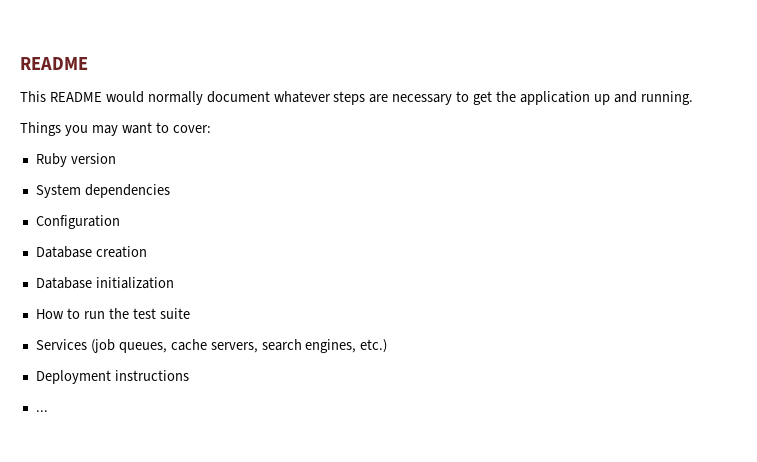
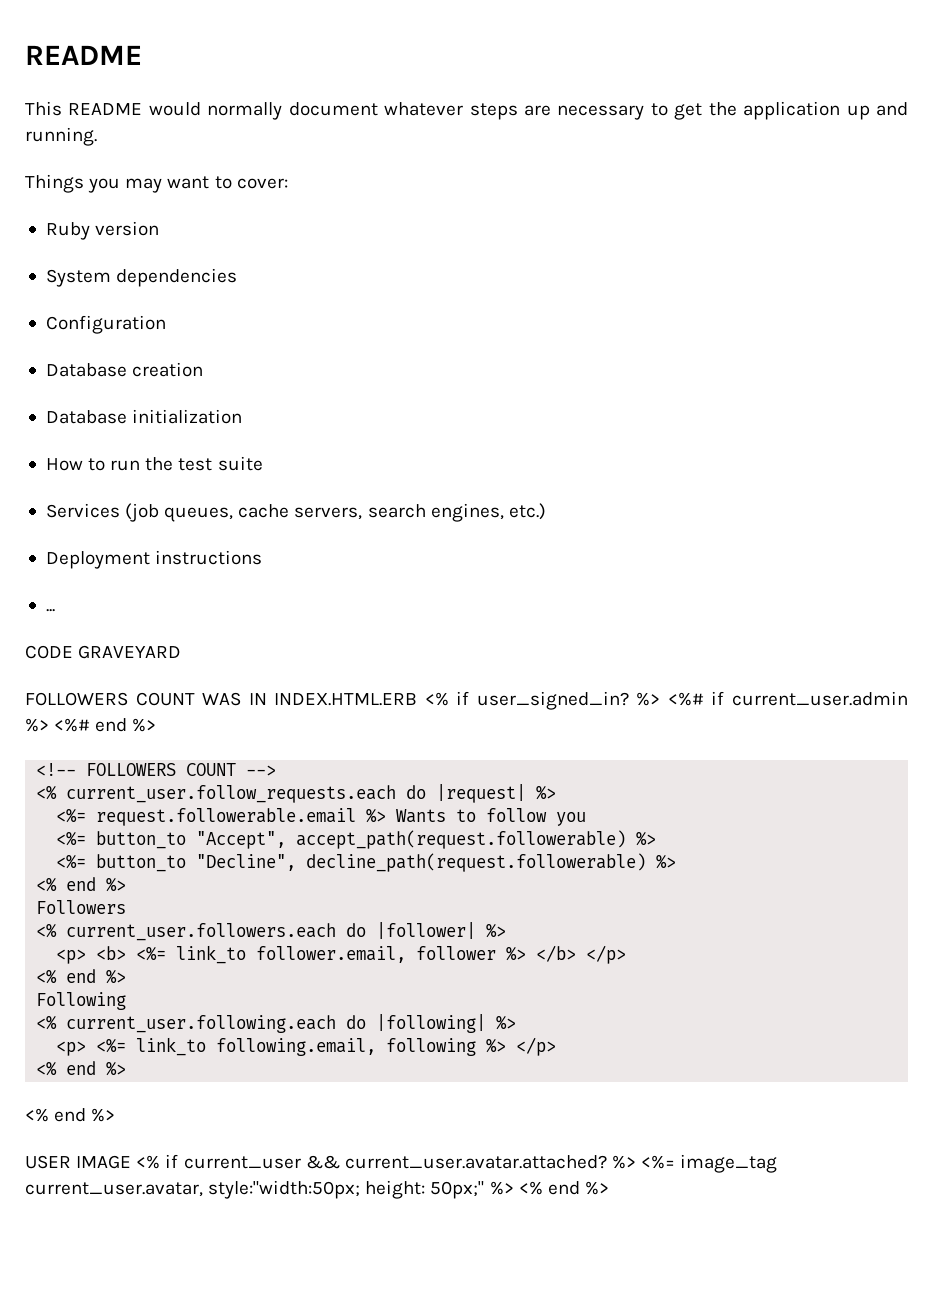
+ CODE GRAVEYARD
+ FOLLOWERS COUNT WAS IN INDEX.HTML.ERB <% if user_signed_in? %> <%# if current_user.admin %> <%# end %>
+ <!-- FOLLOWERS COUNT -->
+ <% current_user.follow_requests.each do |request| %>
+ <%= request.followerable.email %> Wants to follow you
+ <%= button_to "Accept", accept_path(request.followerable) %>
+ <%= button_to "Decline", decline_path(request.followerable) %>
+ <% end %>
+ Followers
+ <% current_user.followers.each do |follower| %>
+ <p> <b> <%= link_to follower.email, follower %> </b> </p>
+ <% end %>
+ Following
+ <% current_user.following.each do |following| %>
+ <p> <%= link_to following.email, following %> </p>
+ <% end %>
+ <% end %>
+ USER IMAGE <% if current_user && current_user.avatar.attached? %> <%= image_tag current_user.avatar, style:"width:50px; height: 50px;" %> <% end %>

